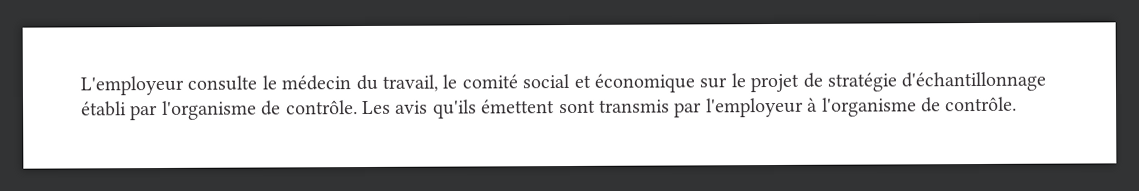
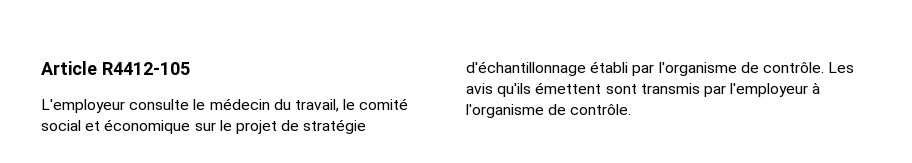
+ Article R4412-105

